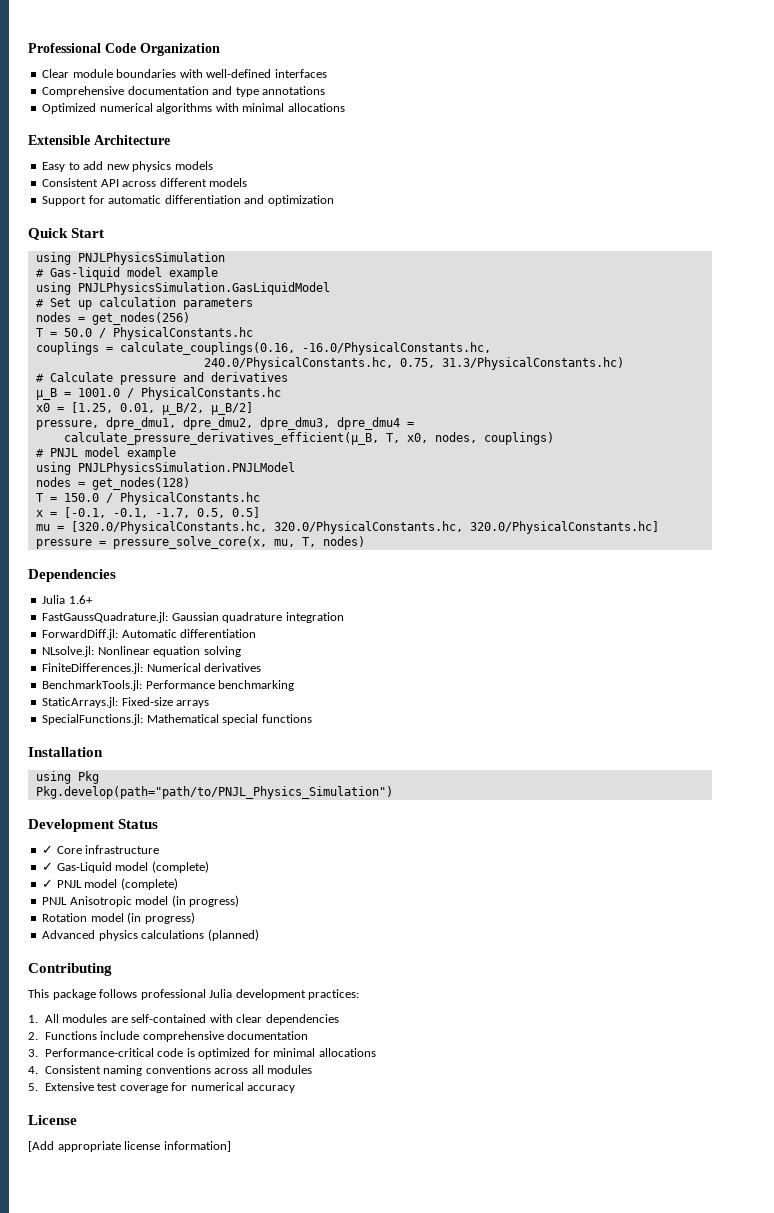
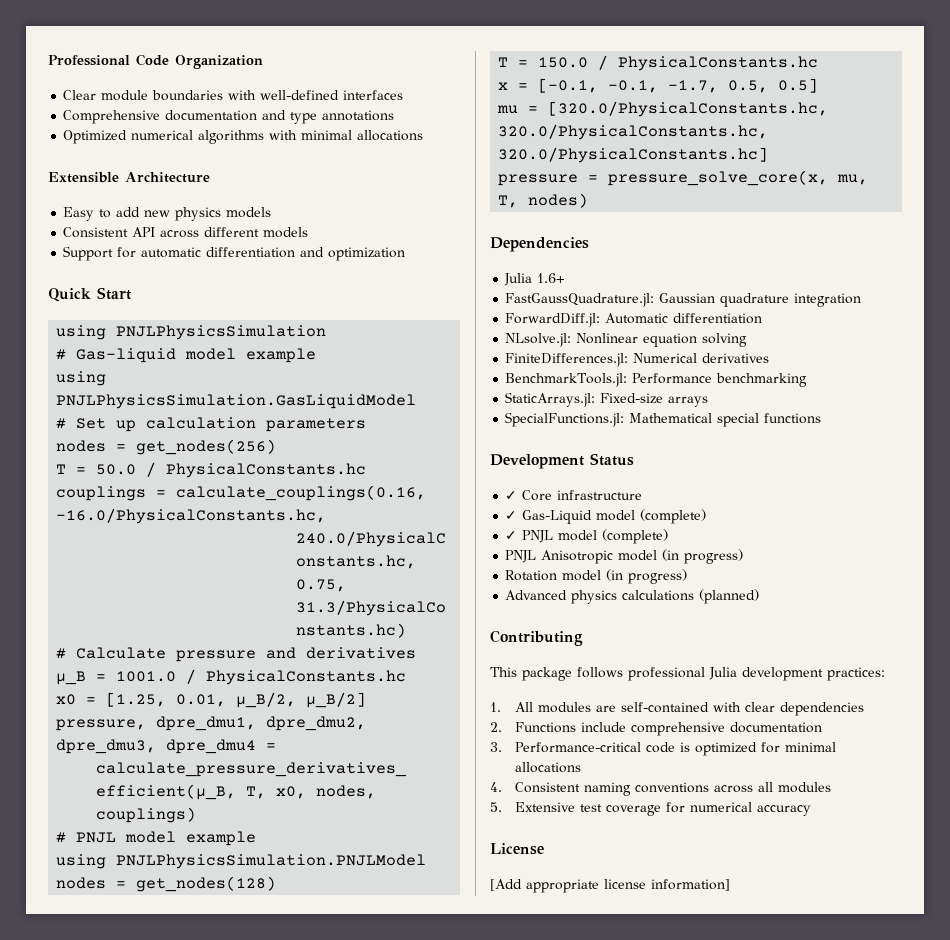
- Installation
- using Pkg
- Pkg.develop(path="path/to/PNJL_Physics_Simulation")

